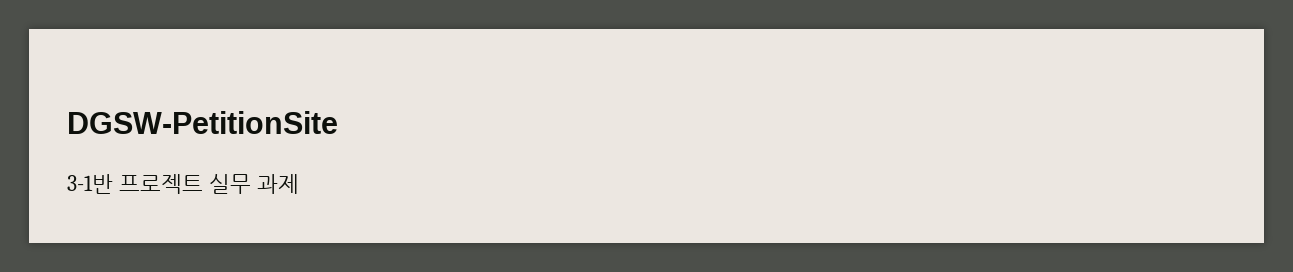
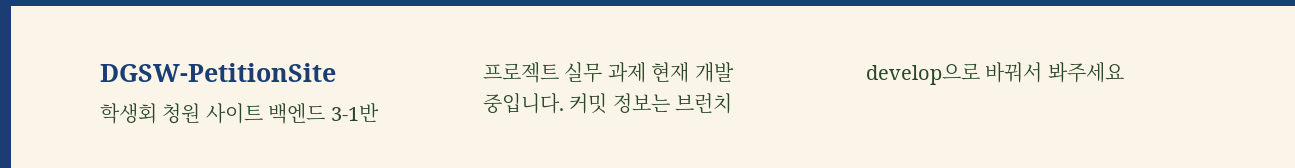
- 3-1반 프로젝트 실무 과제
+ 학생회 청원 사이트 백엔드 3-1반 프로젝트 실무 과제 현재 개발 중입니다. 커밋 정보는 브런치 develop으로 바꿔서 봐주세요

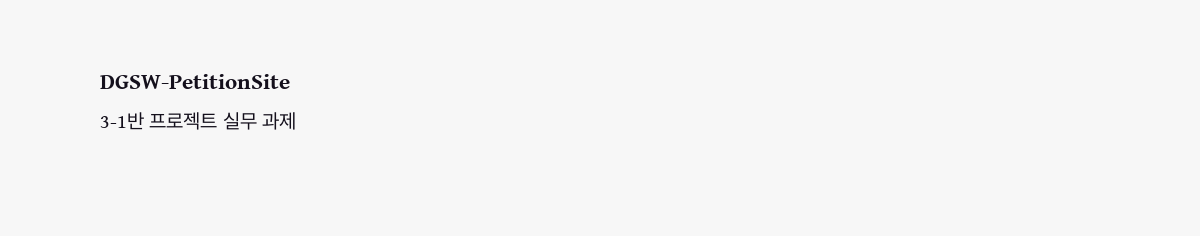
- 학생회 청원 사이트 백엔드 3-1반 프로젝트 실무 과제 현재 개발 중입니다. 커밋 정보는 브런치 develop으로 바꿔서 봐주세요
+ 3-1반 프로젝트 실무 과제

